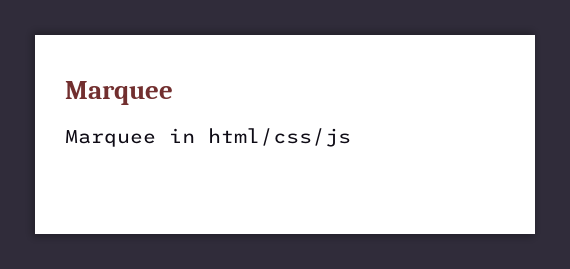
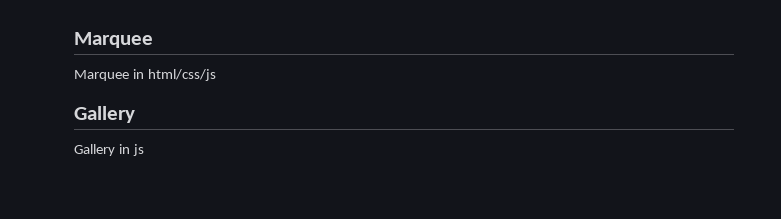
  Marquee in html/css/js
+ Gallery
+ Gallery in js

